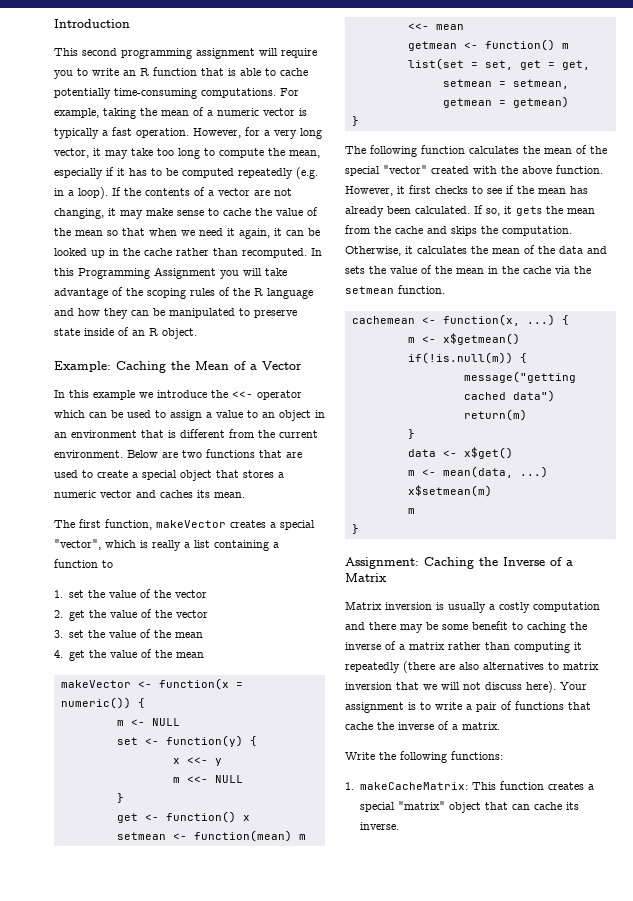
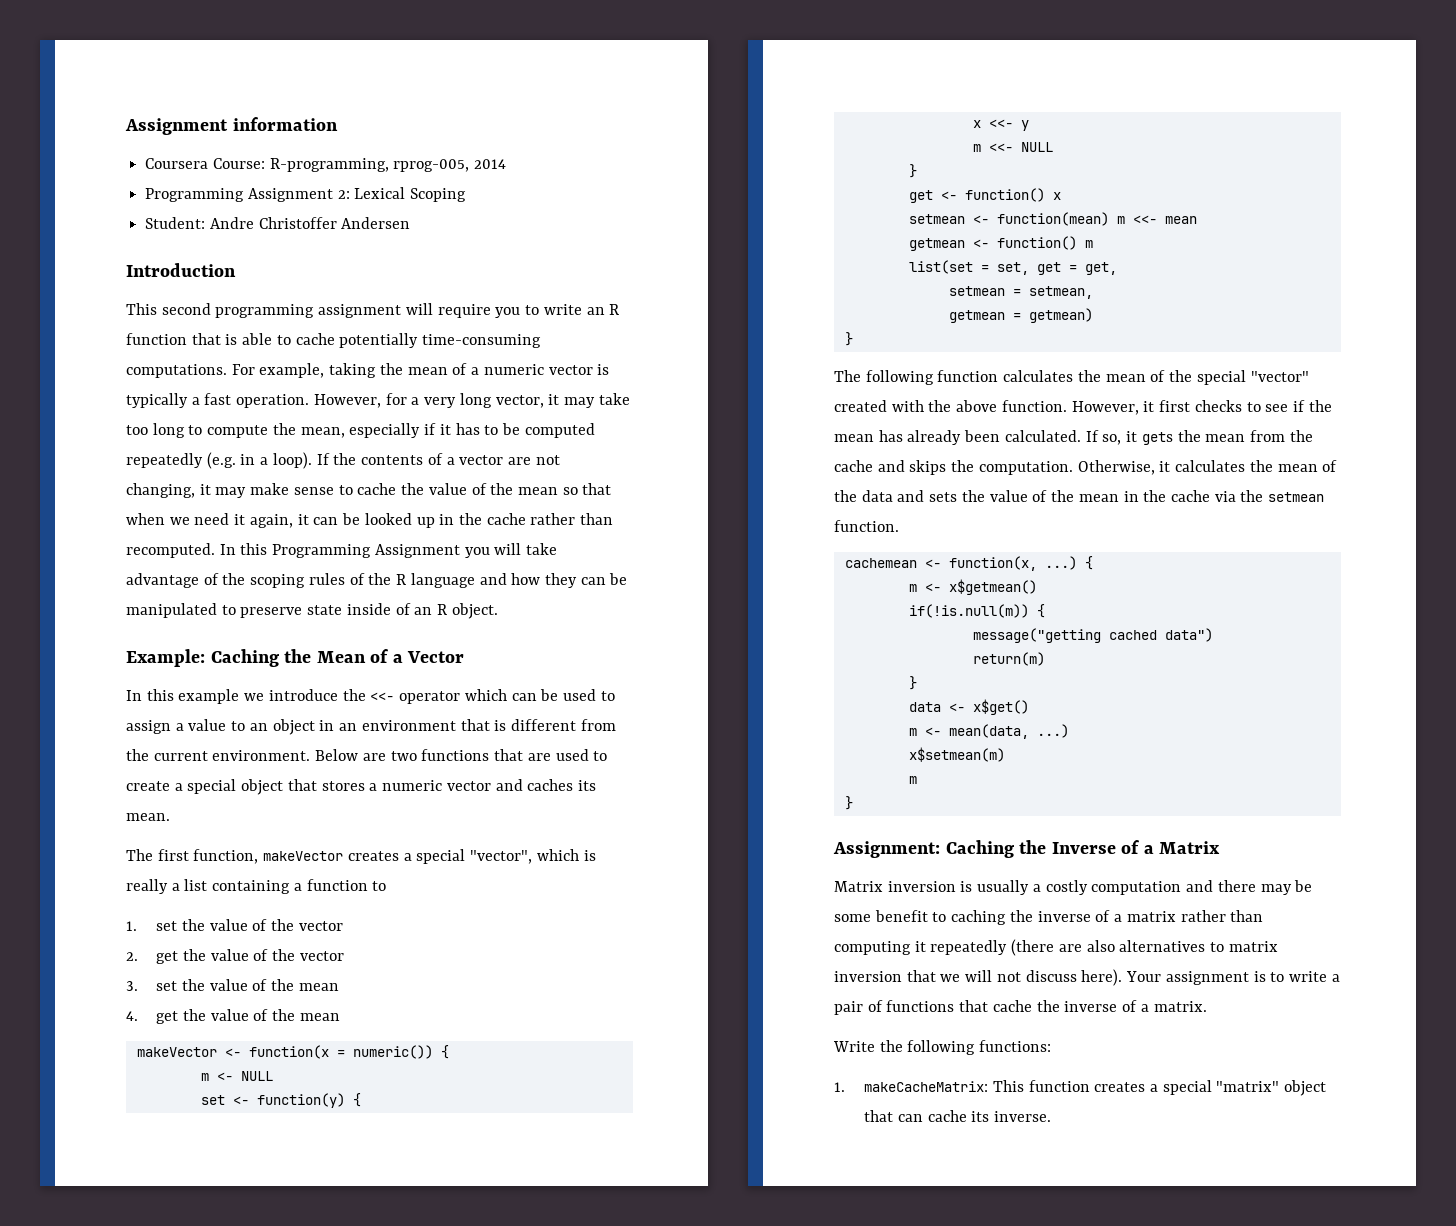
+ Assignment information
+ Coursera Course: R-programming, rprog-005, 2014
+ Programming Assignment 2: Lexical Scoping
+ Student: Andre Christoffer Andersen

